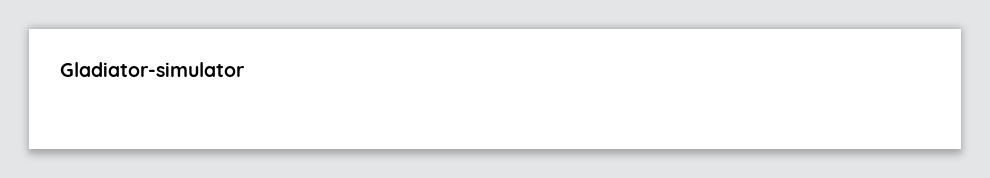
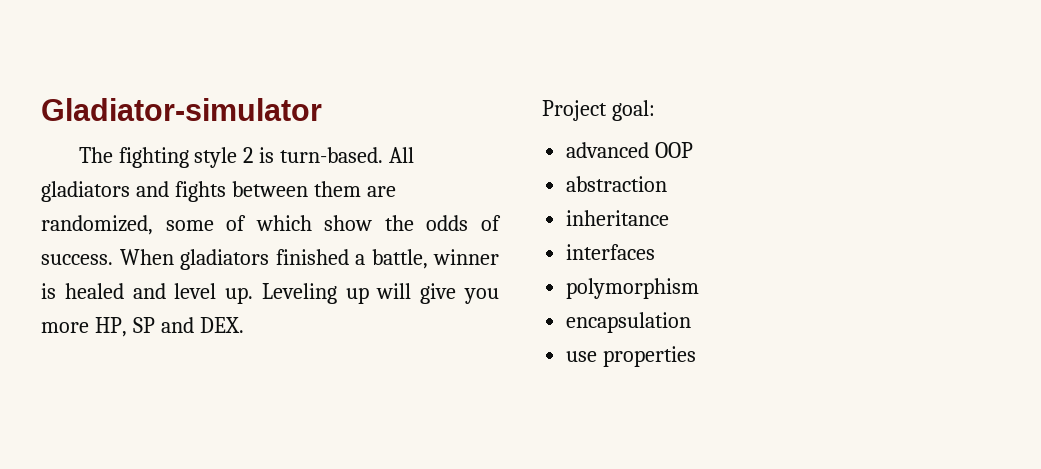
+ The fighting style 2 is turn-based. All gladiators and fights between them are randomized, some of which show the odds of success. When gladiators finished a battle, winner is healed and level up. Leveling up will give you more HP, SP and DEX.
+ Project goal:
+ advanced OOP
+ abstraction
+ inheritance
+ interfaces
+ polymorphism
+ encapsulation
+ use properties

